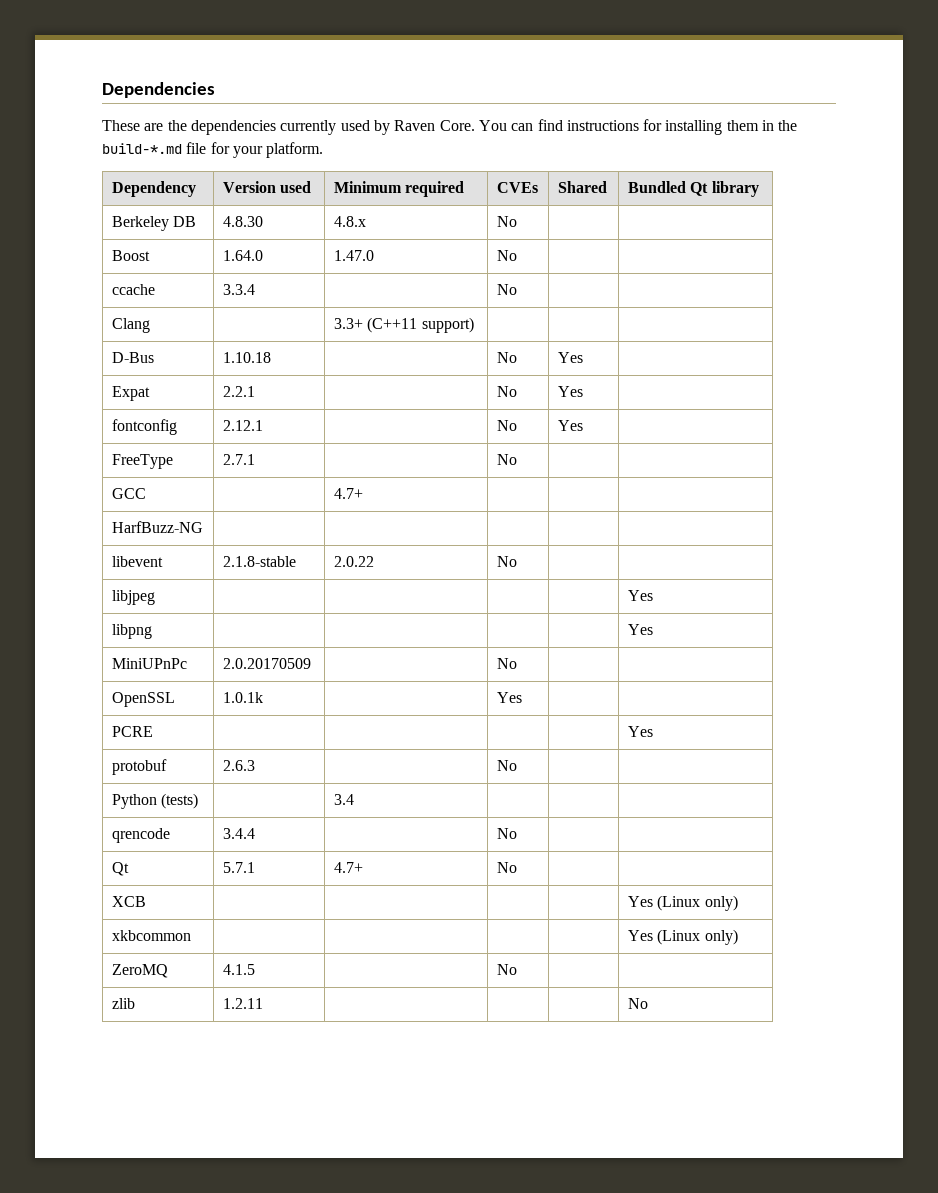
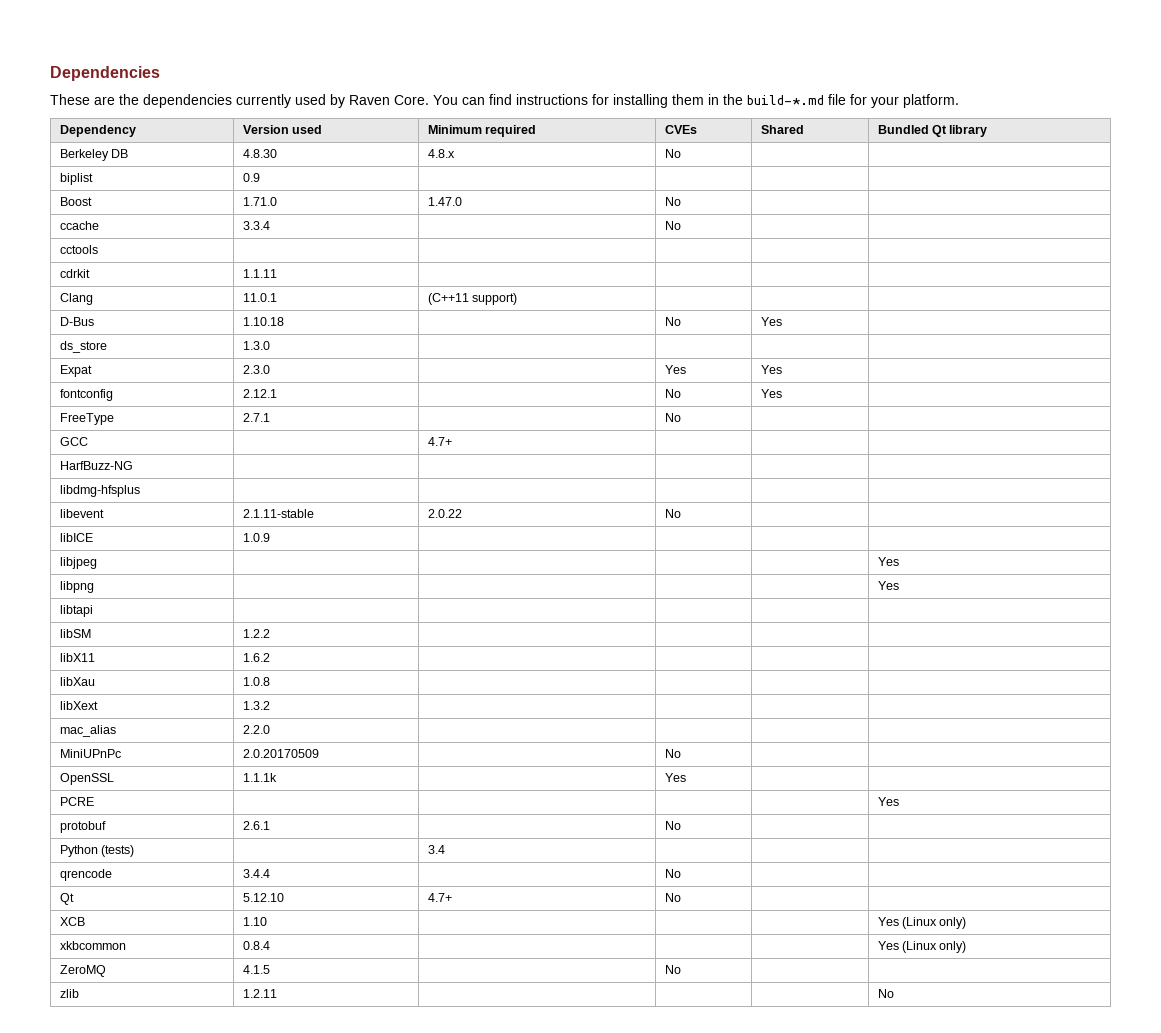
+ biplist | 0.9 | | | |
- Boost | 1.64.0 | 1.47.0 | No | |
+ Boost | 1.71.0 | 1.47.0 | No | |
+ cctools | | | | |
+ cdrkit | 1.1.11 | | | |
- Clang | | 3.3+ (C++11 support) | | |
+ Clang | 11.0.1 | (C++11 support) | | |
+ ds_store | 1.3.0 | | | |
- Expat | 2.2.1 | | No | Yes |
+ Expat | 2.3.0 | | Yes | Yes |
+ libdmg-hfsplus | | | | |
- libevent | 2.1.8-stable | 2.0.22 | No | |
+ libevent | 2.1.11-stable | 2.0.22 | No | |
+ libICE | 1.0.9 | | | |
+ libtapi | | | | |
+ libSM | 1.2.2 | | | |
+ libX11 | 1.6.2 | | | |
+ libXau | 1.0.8 | | | |
+ libXext | 1.3.2 | | | |
+ mac_alias | 2.2.0 | | | |
- OpenSSL | 1.0.1k | | Yes | |
+ OpenSSL | 1.1.1k | | Yes | |
- protobuf | 2.6.3 | | No | |
+ protobuf | 2.6.1 | | No | |
- Qt | 5.7.1 | 4.7+ | No | |
+ Qt | 5.12.10 | 4.7+ | No | |
- XCB | | | | | Yes (Linux only)
+ XCB | 1.10 | | | | Yes (Linux only)
- xkbcommon | | | | | Yes (Linux only)
+ xkbcommon | 0.8.4 | | | | Yes (Linux only)

